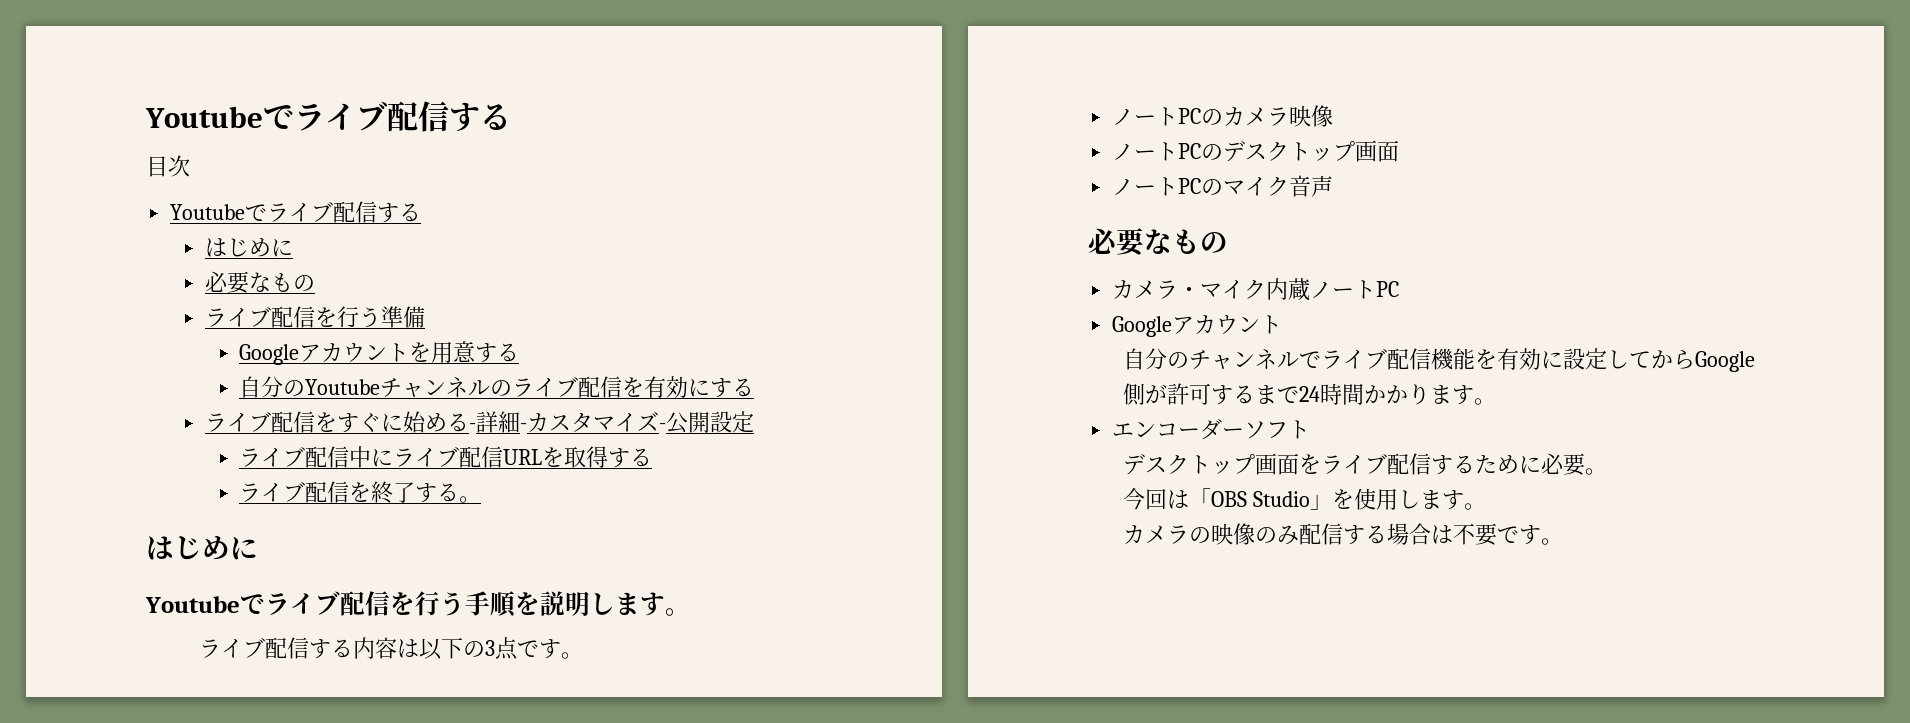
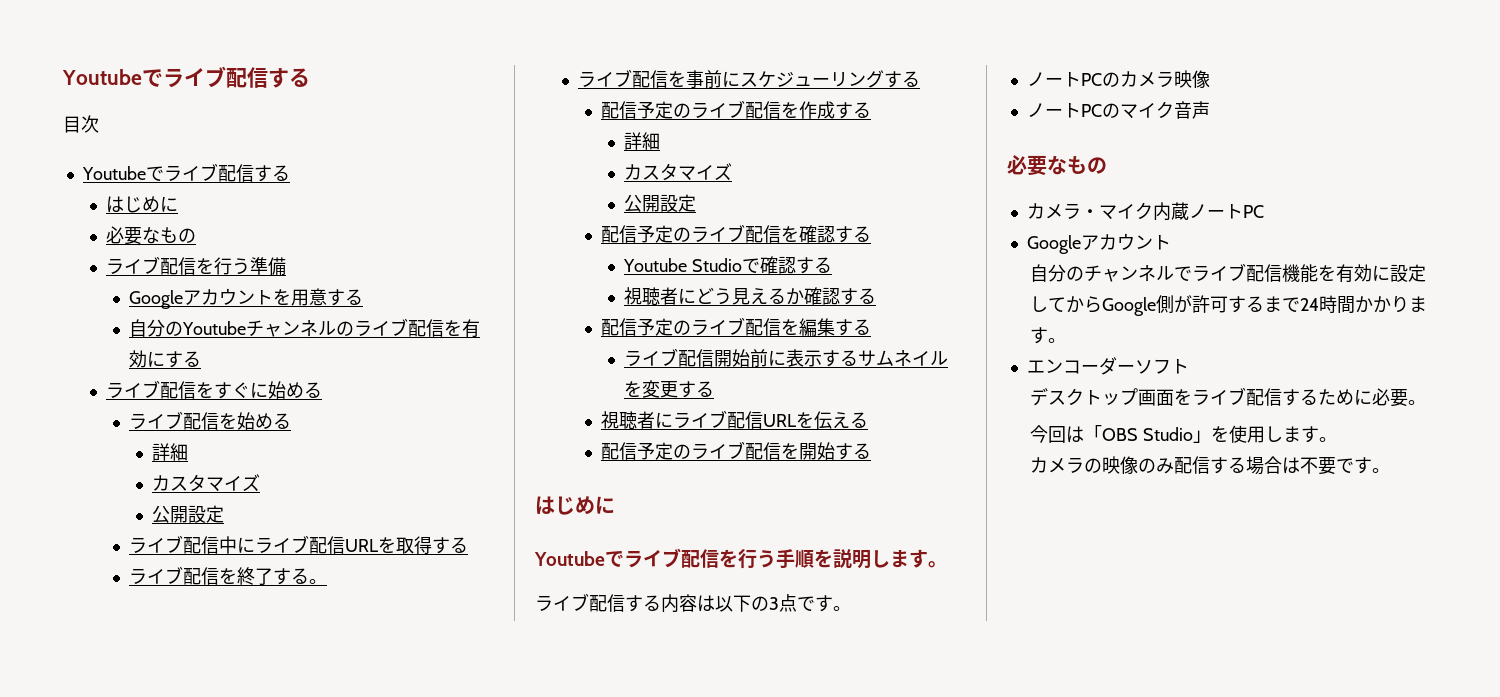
- ライブ配信をすぐに始める-詳細-カスタマイズ-公開設定
+ ライブ配信をすぐに始める
+ ライブ配信を始める
+ 詳細
+ カスタマイズ
+ 公開設定
+ ライブ配信を事前にスケジューリングする
+ 配信予定のライブ配信を作成する
+ 詳細
+ カスタマイズ
+ 公開設定
+ 配信予定のライブ配信を確認する
+ Youtube Studioで確認する
+ 視聴者にどう見えるか確認する
+ 配信予定のライブ配信を編集する
+ ライブ配信開始前に表示するサムネイルを変更する
+ 視聴者にライブ配信URLを伝える
+ 配信予定のライブ配信を開始する
- ノートPCのデスクトップ画面

